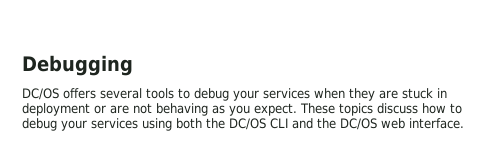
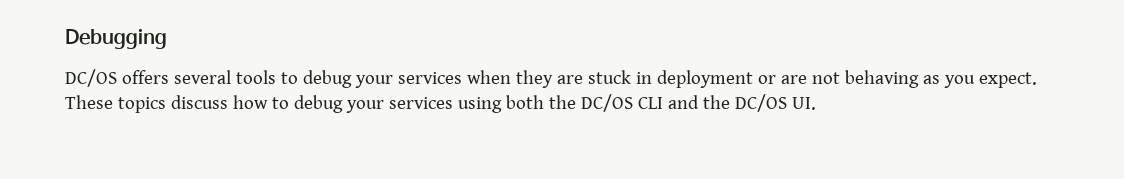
- These topics discuss how to debug your services using both the DC/OS CLI and the DC/OS web interface.
+ These topics discuss how to debug your services using both the DC/OS CLI and the DC/OS UI.

